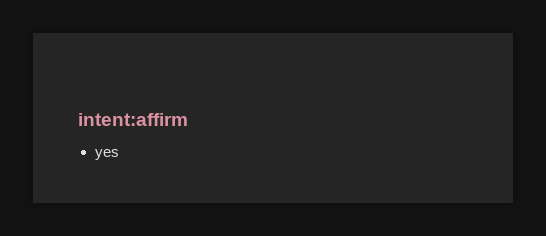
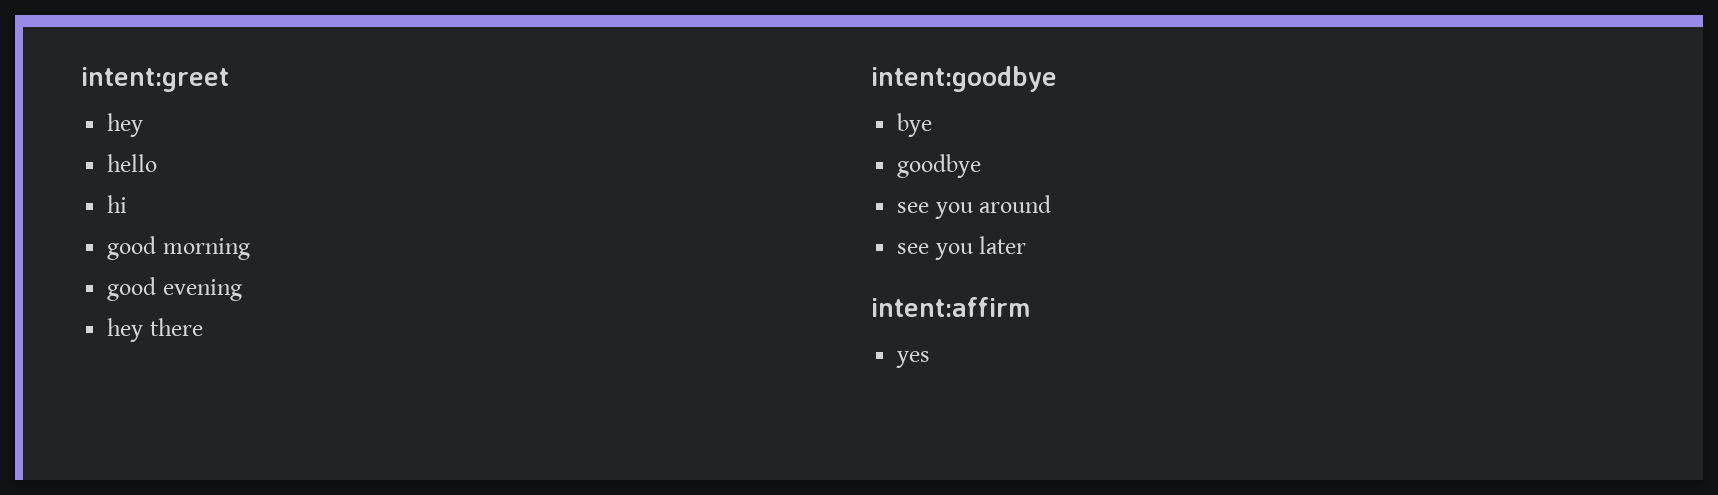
+ intent:greet
+ hey
+ hello
+ hi
+ good morning
+ good evening
+ hey there
+ intent:goodbye
+ bye
+ goodbye
+ see you around
+ see you later

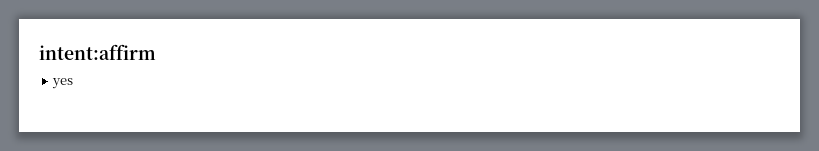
- intent:greet
- hey
- hello
- hi
- good morning
- good evening
- hey there
- intent:goodbye
- bye
- goodbye
- see you around
- see you later

